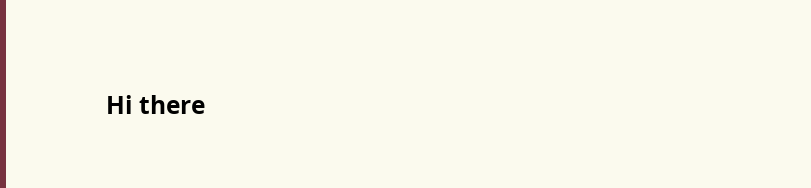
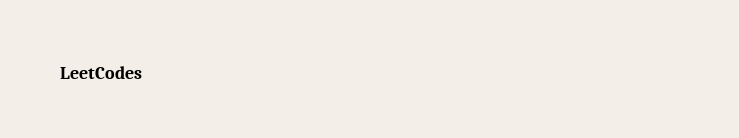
- Hi there
+ LeetCodes

